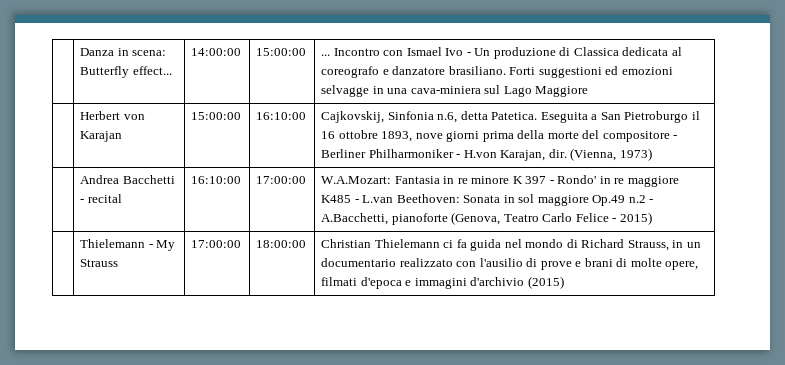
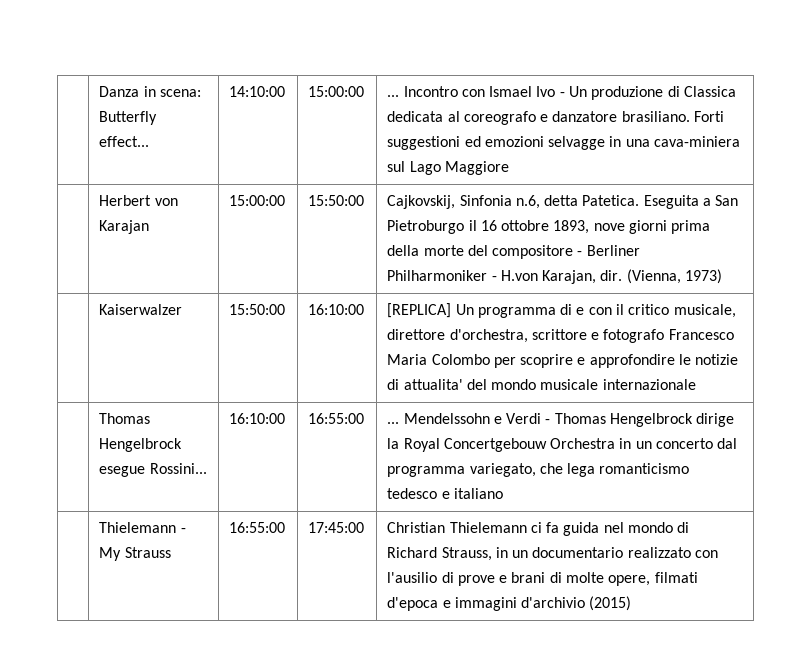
- | Danza in scena: Butterfly effect... | 14:00:00 | 15:00:00 | ... Incontro con Ismael Ivo - Un produzione di Classica dedicata al coreografo e danzatore brasiliano. Forti suggestioni ed emozioni selvagge in una cava-miniera sul Lago Maggiore
+ | Danza in scena: Butterfly effect... | 14:10:00 | 15:00:00 | ... Incontro con Ismael Ivo - Un produzione di Classica dedicata al coreografo e danzatore brasiliano. Forti suggestioni ed emozioni selvagge in una cava-miniera sul Lago Maggiore
- | Herbert von Karajan | 15:00:00 | 16:10:00 | Cajkovskij, Sinfonia n.6, detta Patetica. Eseguita a San Pietroburgo il 16 ottobre 1893, nove giorni prima della morte del compositore - Berliner Philharmoniker - H.von Karajan, dir. (Vienna, 1973)
+ | Herbert von Karajan | 15:00:00 | 15:50:00 | Cajkovskij, Sinfonia n.6, detta Patetica. Eseguita a San Pietroburgo il 16 ottobre 1893, nove giorni prima della morte del compositore - Berliner Philharmoniker - H.von Karajan, dir. (Vienna, 1973)
- | Andrea Bacchetti - recital | 16:10:00 | 17:00:00 | W.A.Mozart: Fantasia in re minore K 397 - Rondo' in re maggiore K485 - L.van Beethoven: Sonata in sol maggiore Op.49 n.2 - A.Bacchetti, pianoforte (Genova, Teatro Carlo Felice - 2015)
+ | Kaiserwalzer | 15:50:00 | 16:10:00 | [REPLICA] Un programma di e con il critico musicale, direttore d'orchestra, scrittore e fotografo Francesco Maria Colombo per scoprire e approfondire le notizie di attualita' del mondo musicale internazionale
+ | Thomas Hengelbrock esegue Rossini... | 16:10:00 | 16:55:00 | ... Mendelssohn e Verdi - Thomas Hengelbrock dirige la Royal Concertgebouw Orchestra in un concerto dal programma variegato, che lega romanticismo tedesco e italiano
- | Thielemann - My Strauss | 17:00:00 | 18:00:00 | Christian Thielemann ci fa guida nel mondo di Richard Strauss, in un documentario realizzato con l'ausilio di prove e brani di molte opere, filmati d'epoca e immagini d'archivio (2015)
+ | Thielemann - My Strauss | 16:55:00 | 17:45:00 | Christian Thielemann ci fa guida nel mondo di Richard Strauss, in un documentario realizzato con l'ausilio di prove e brani di molte opere, filmati d'epoca e immagini d'archivio (2015)

